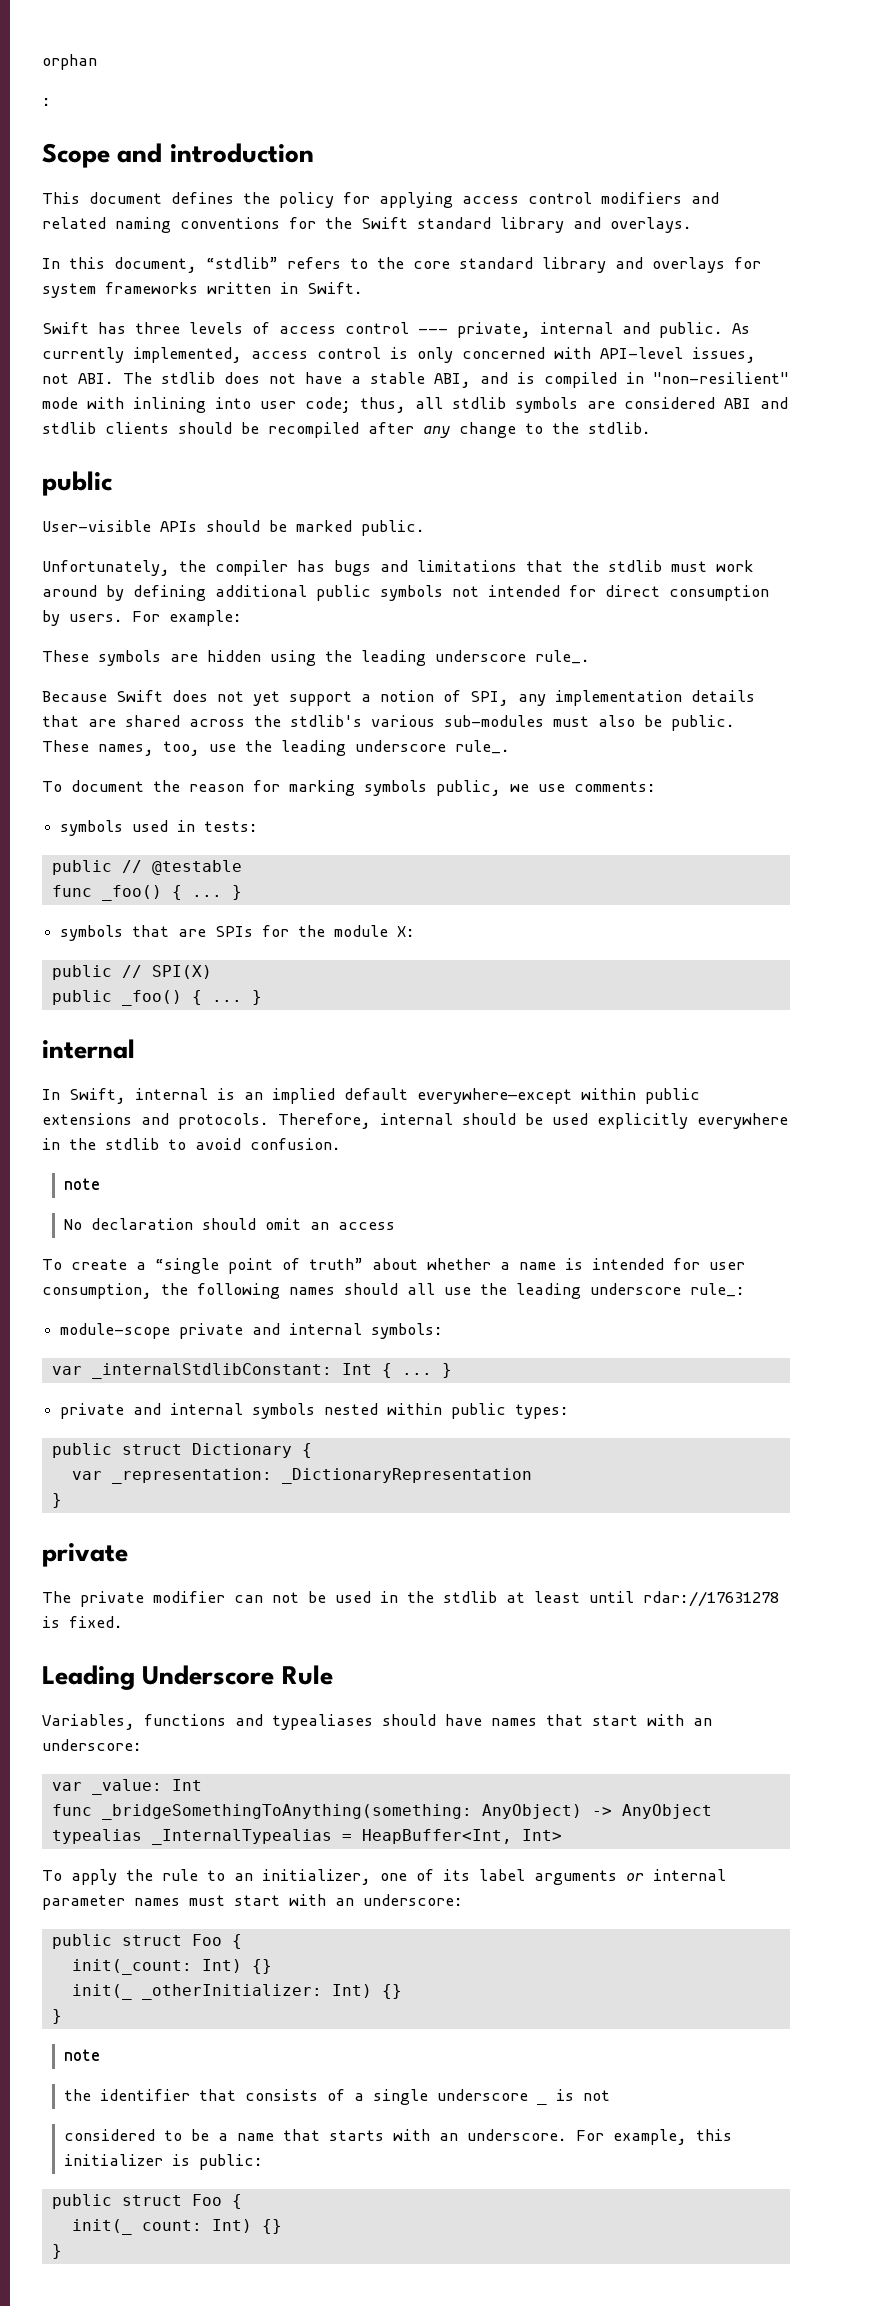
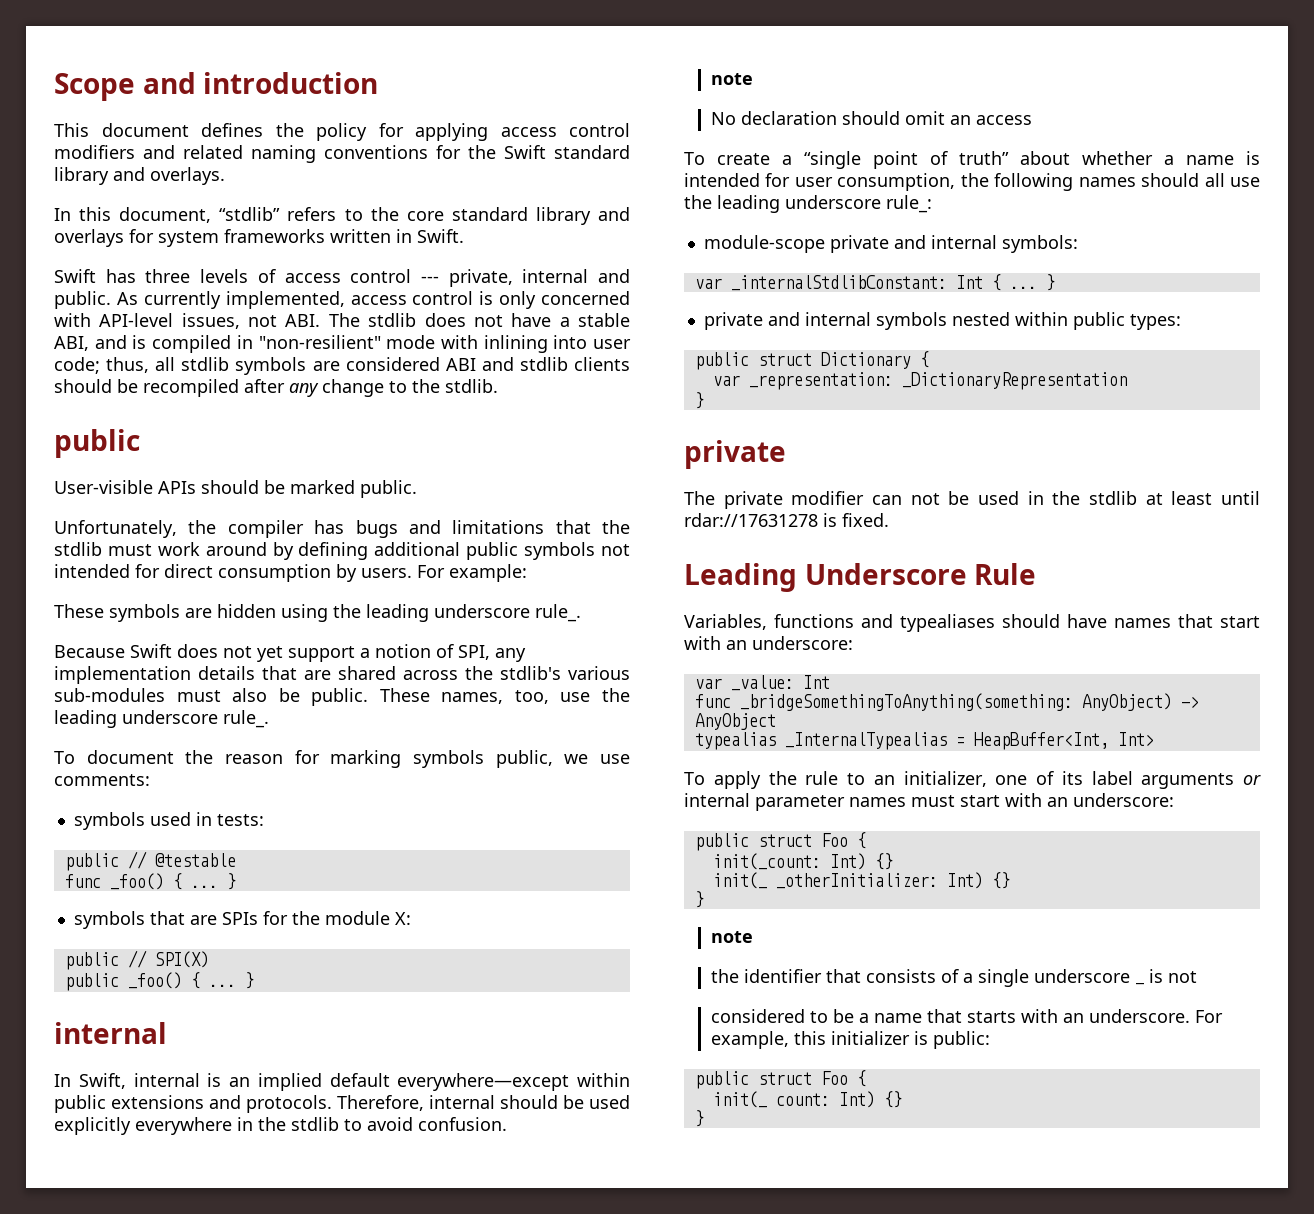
- orphan
- :

